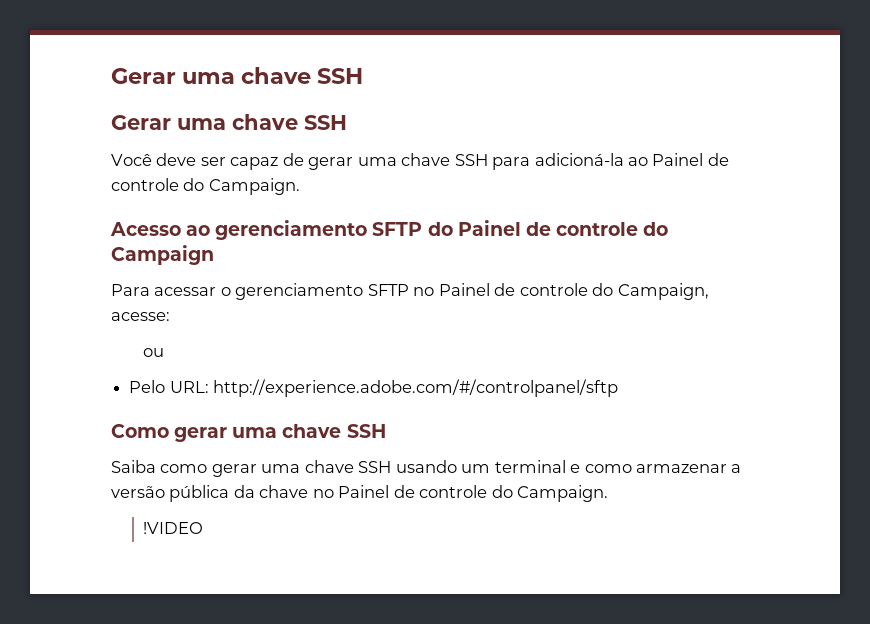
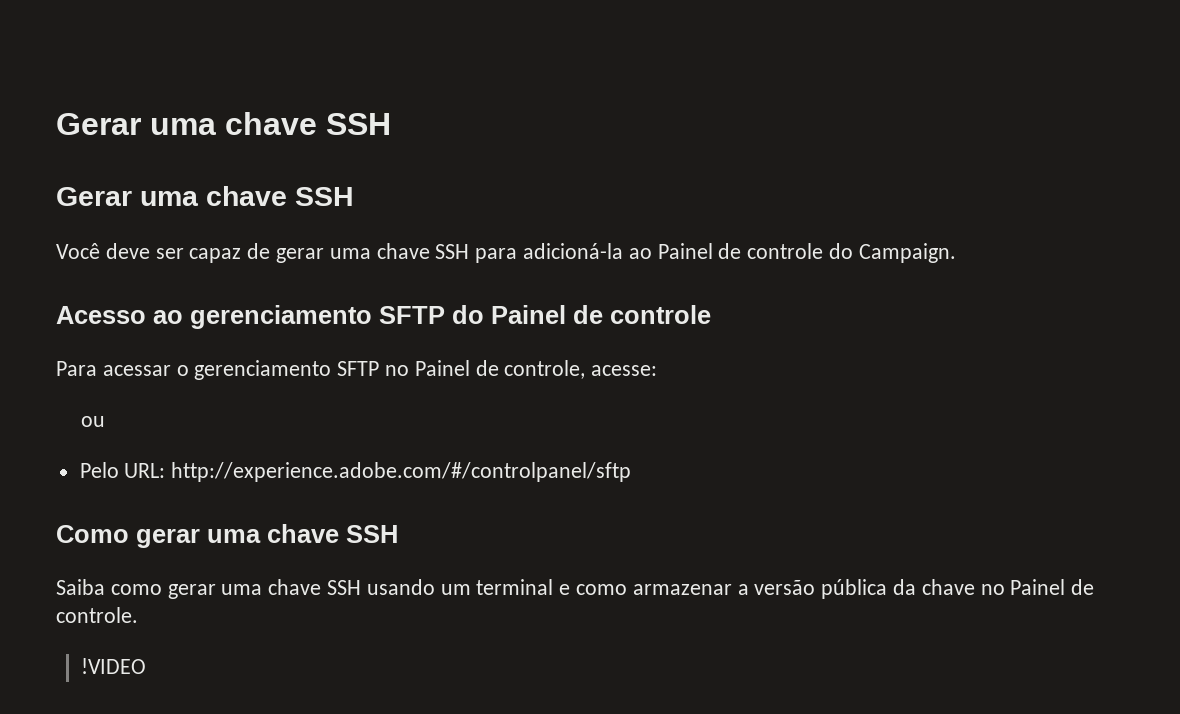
- Acesso ao gerenciamento SFTP do Painel de controle do Campaign
+ Acesso ao gerenciamento SFTP do Painel de controle
- Para acessar o gerenciamento SFTP no Painel de controle do Campaign, acesse:
+ Para acessar o gerenciamento SFTP no Painel de controle, acesse:
- Saiba como gerar uma chave SSH usando um terminal e como armazenar a versão pública da chave no Painel de controle do Campaign.
+ Saiba como gerar uma chave SSH usando um terminal e como armazenar a versão pública da chave no Painel de controle.

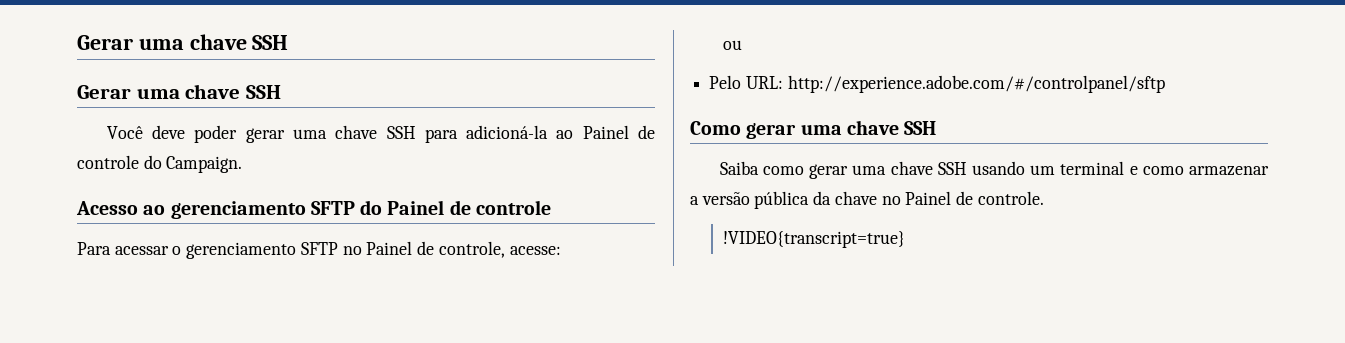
- Você deve ser capaz de gerar uma chave SSH para adicioná-la ao Painel de controle do Campaign.
+ Você deve poder gerar uma chave SSH para adicioná-la ao Painel de controle do Campaign.
- !VIDEO
+ !VIDEO{transcript=true}

